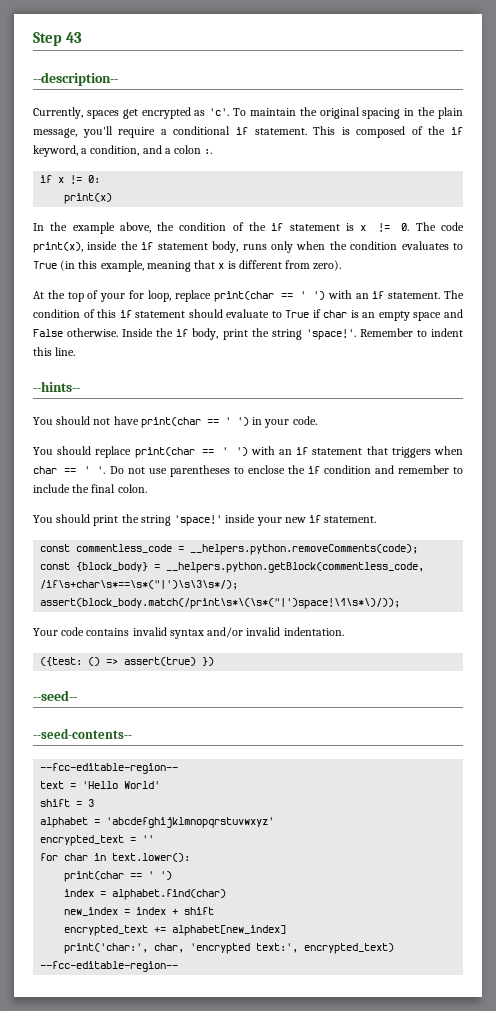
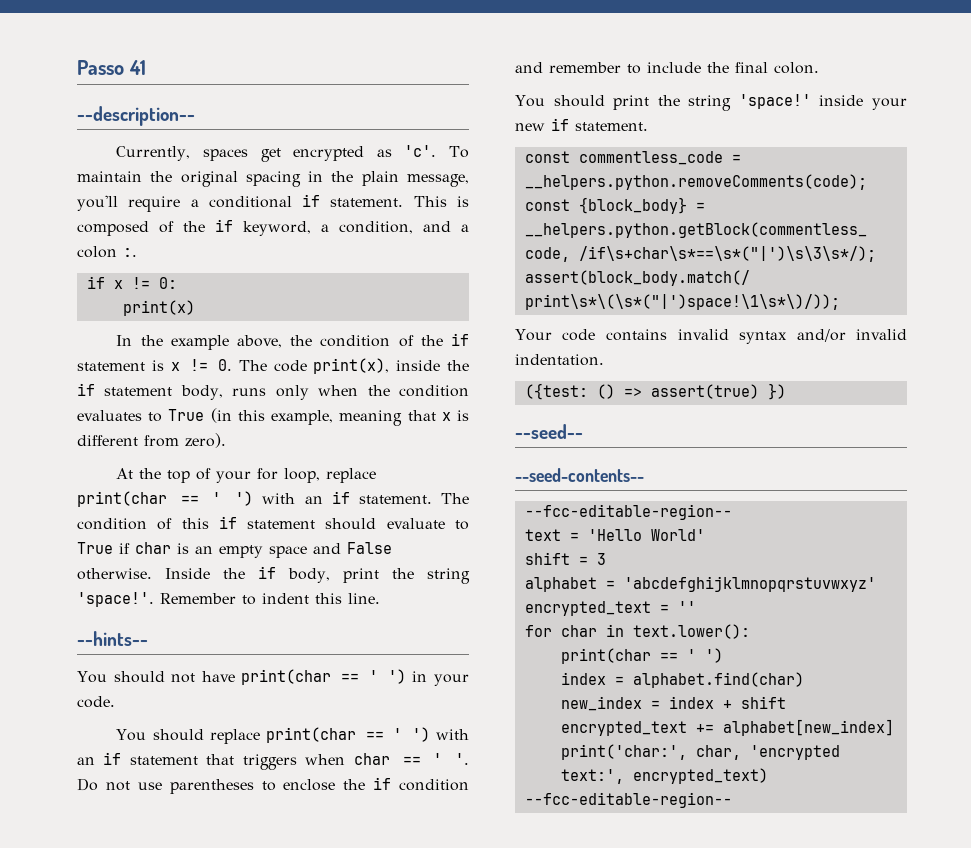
- Step 43
+ Passo 41

